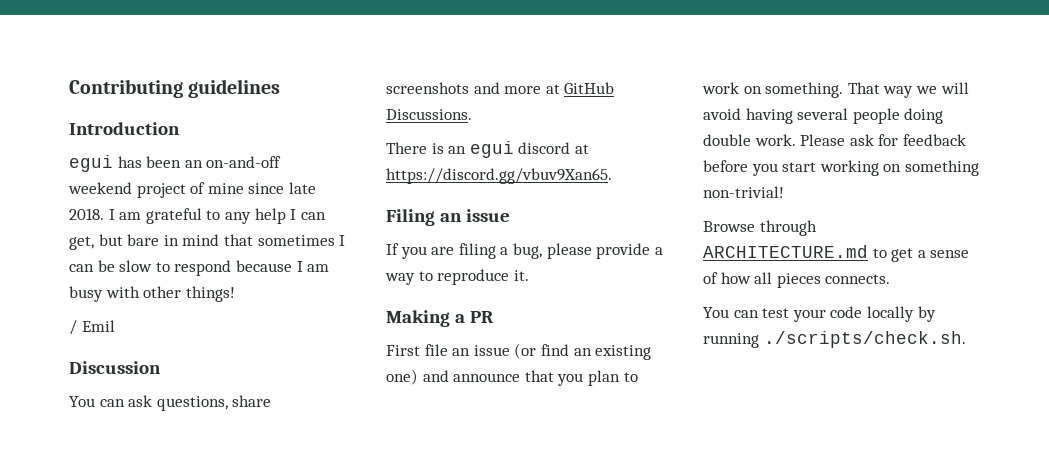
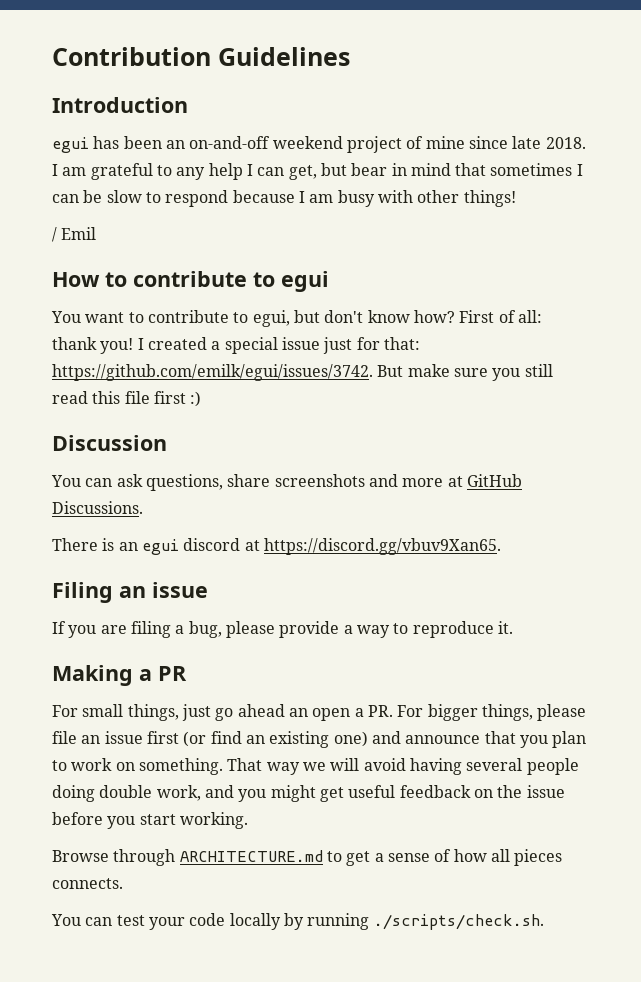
- Contributing guidelines
+ Contribution Guidelines
- I am grateful to any help I can get, but bare in mind that sometimes I can be slow to respond because I am busy with other things!
+ I am grateful to any help I can get, but bear in mind that sometimes I can be slow to respond because I am busy with other things!
+ How to contribute to egui
+ You want to contribute to egui, but don't know how? First of all: thank you! I created a special issue just for that: https://github.com/emilk/egui/issues/3742. But make sure you still read this file first :)
- First file an issue (or find an existing one) and announce that you plan to work on something.
+ For small things, just go ahead an open a PR. For bigger things, please file an issue first (or find an existing one) and announce that you plan to work on something.
- That way we will avoid having several people doing double work. Please ask for feedback before you start working on something non-trivial!
+ That way we will avoid having several people doing double work, and you might get useful feedback on the issue before you start working.

